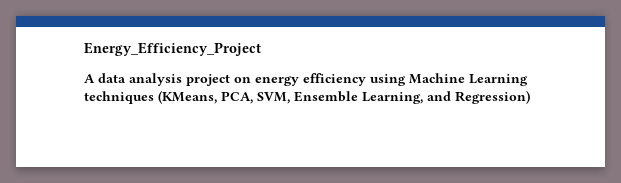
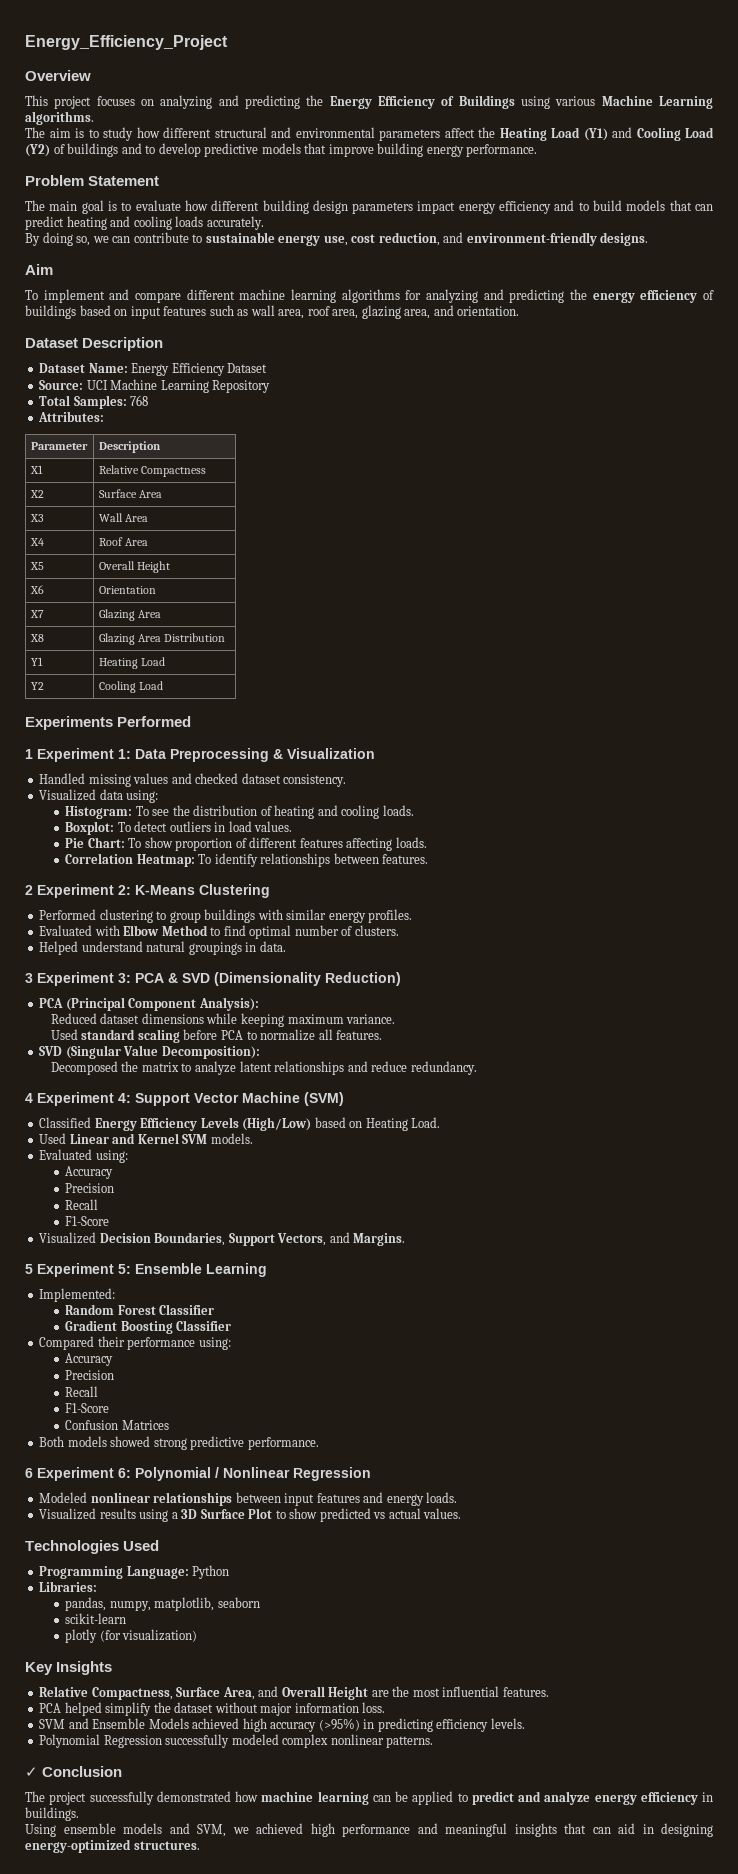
- A data analysis project on energy efficiency using Machine Learning techniques (KMeans, PCA, SVM, Ensemble Learning, and Regression)
+ Overview
+ This project focuses on analyzing and predicting the Energy Efficiency of Buildings using various Machine Learning algorithms.
+ The aim is to study how different structural and environmental parameters affect the Heating Load (Y1) and Cooling Load (Y2) of buildings and to develop predictive models that improve building energy performance.
+ Problem Statement
+ The main goal is to evaluate how different building design parameters impact energy efficiency and to build models that can predict heating and cooling loads accurately.
+ By doing so, we can contribute to sustainable energy use, cost reduction, and environment-friendly designs.
+ Aim
+ To implement and compare different machine learning algorithms for analyzing and predicting the energy efficiency of buildings based on input features such as wall area, roof area, glazing area, and orientation.
+ Dataset Description
+ Dataset Name: Energy Efficiency Dataset
+ Source: UCI Machine Learning Repository
+ Total Samples: 768
+ Attributes:
+ Parameter | Description
+ X1 | Relative Compactness
+ X2 | Surface Area
+ X3 | Wall Area
+ X4 | Roof Area
+ X5 | Overall Height
+ X6 | Orientation
+ X7 | Glazing Area
+ X8 | Glazing Area Distribution
+ Y1 | Heating Load
+ Y2 | Cooling Load
+ Experiments Performed
+ 1 Experiment 1: Data Preprocessing & Visualization
+ Handled missing values and checked dataset consistency.
+ Visualized data using:
+ Histogram: To see the distribution of heating and cooling loads.
+ Boxplot: To detect outliers in load values.
+ Pie Chart: To show proportion of different features affecting loads.
+ Correlation Heatmap: To identify relationships between features.
+ 2 Experiment 2: K-Means Clustering
+ Performed clustering to group buildings with similar energy profiles.
+ Evaluated with Elbow Method to find optimal number of clusters.
+ Helped understand natural groupings in data.
+ 3 Experiment 3: PCA & SVD (Dimensionality Reduction)
+ PCA (Principal Component Analysis):
+ Reduced dataset dimensions while keeping maximum variance.
+ Used standard scaling before PCA to normalize all features.
+ SVD (Singular Value Decomposition):
+ Decomposed the matrix to analyze latent relationships and reduce redundancy.
+ 4 Experiment 4: Support Vector Machine (SVM)
+ Classified Energy Efficiency Levels (High/Low) based on Heating Load.
+ Used Linear and Kernel SVM models.
+ Evaluated using:
+ Accuracy
+ Precision
+ Recall
+ F1-Score
+ Visualized Decision Boundaries, Support Vectors, and Margins.
+ 5 Experiment 5: Ensemble Learning
+ Implemented:
+ Random Forest Classifier
+ Gradient Boosting Classifier
+ Compared their performance using:
+ Accuracy
+ Precision
+ Recall
+ F1-Score
+ Confusion Matrices
+ Both models showed strong predictive performance.
+ 6 Experiment 6: Polynomial / Nonlinear Regression
+ Modeled nonlinear relationships between input features and energy loads.
+ Visualized results using a 3D Surface Plot to show predicted vs actual values.
+ Technologies Used
+ Programming Language: Python
+ Libraries:
+ pandas, numpy, matplotlib, seaborn
+ scikit-learn
+ plotly (for visualization)
+ Key Insights
+ Relative Compactness, Surface Area, and Overall Height are the most influential features.
+ PCA helped simplify the dataset without major information loss.
+ SVM and Ensemble Models achieved high accuracy (>95%) in predicting efficiency levels.
+ Polynomial Regression successfully modeled complex nonlinear patterns.
+ ✓ Conclusion
+ The project successfully demonstrated how machine learning can be applied to predict and analyze energy efficiency in buildings.
+ Using ensemble models and SVM, we achieved high performance and meaningful insights that can aid in designing energy-optimized structures.

